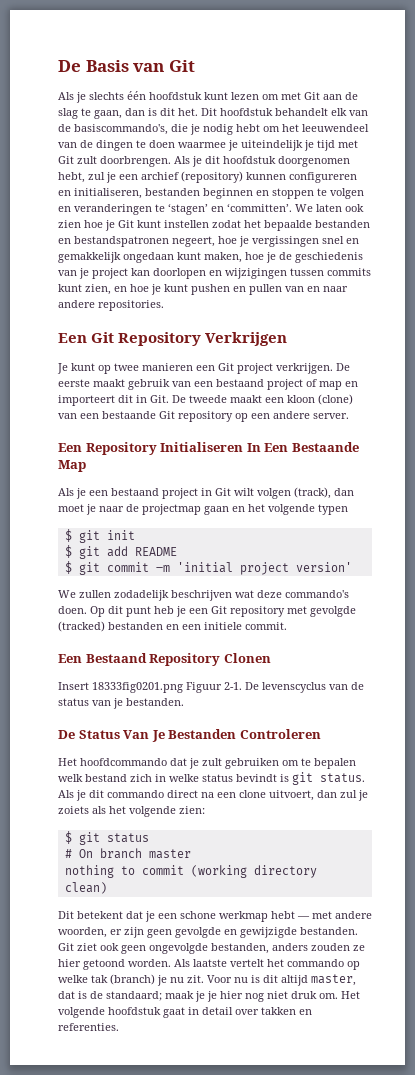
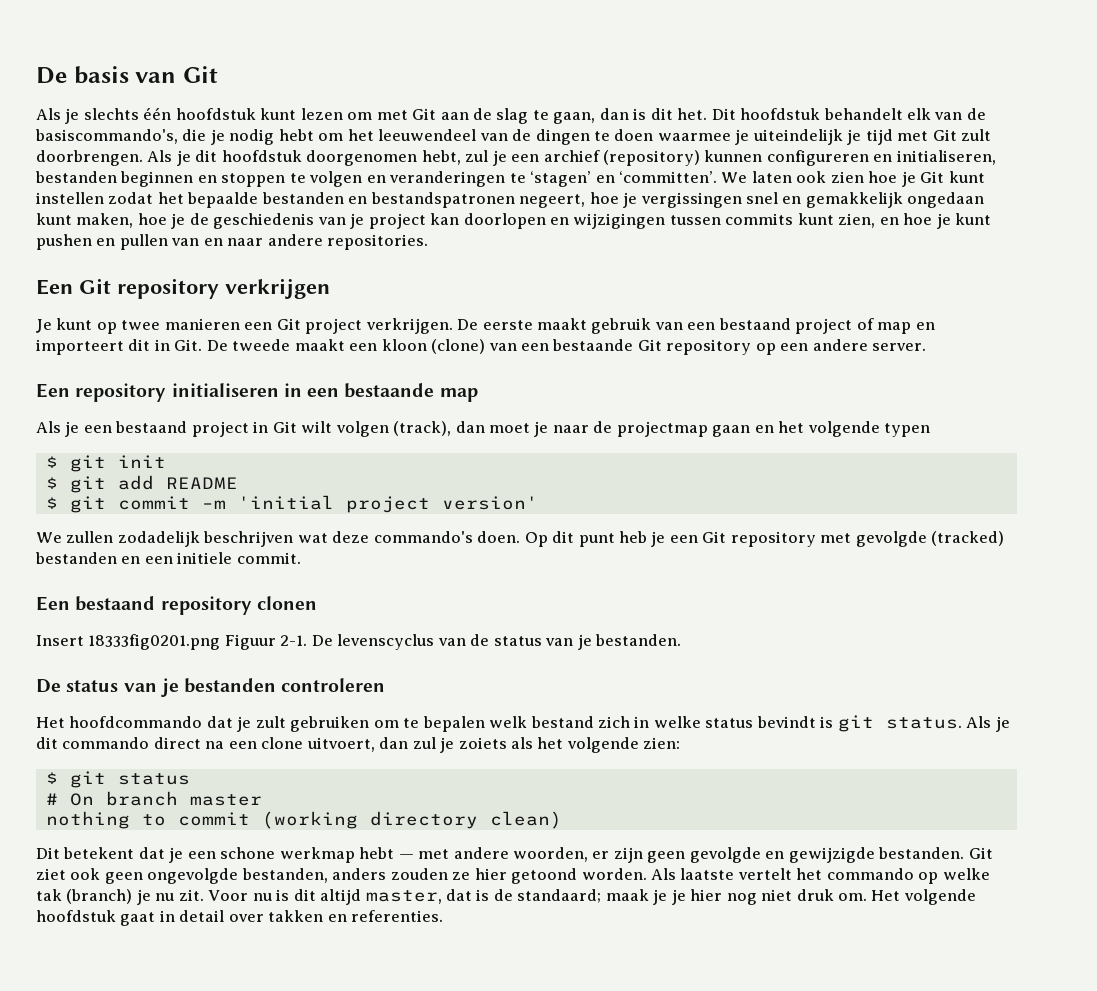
- De Basis van Git
+ De basis van Git
- Een Git Repository Verkrijgen
+ Een Git repository verkrijgen
- Een Repository Initialiseren In Een Bestaande Map
+ Een repository initialiseren in een bestaande map
- Een Bestaand Repository Clonen
+ Een bestaand repository clonen
- De Status Van Je Bestanden Controleren
+ De status van je bestanden controleren

